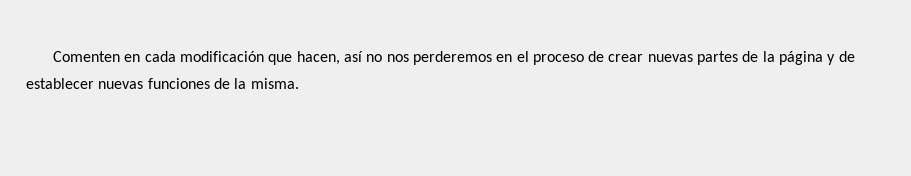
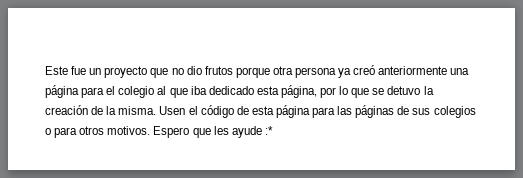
- Comenten en cada modificación que hacen, así no nos perderemos en el proceso de crear nuevas partes de la página y de establecer nuevas funciones de la misma.
+ Este fue un proyecto que no dio frutos porque otra persona ya creó anteriormente una página para el colegio al que iba dedicado esta página, por lo que se detuvo la creación de la misma. Usen el código de esta página para las páginas de sus colegios o para otros motivos. Espero que les ayude :*

